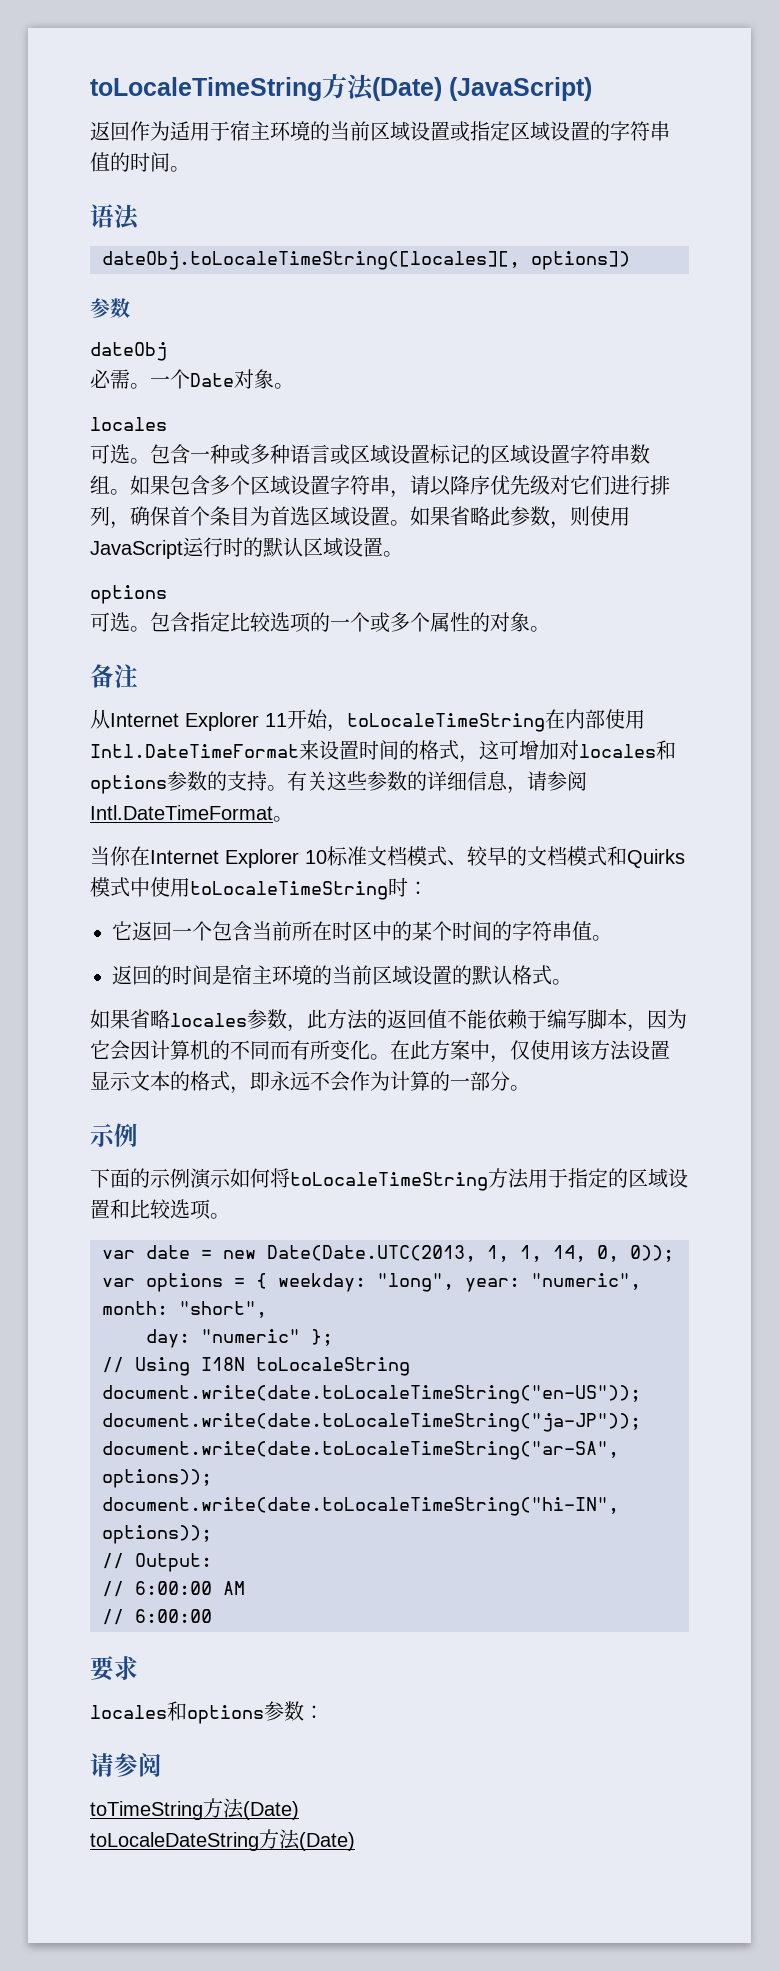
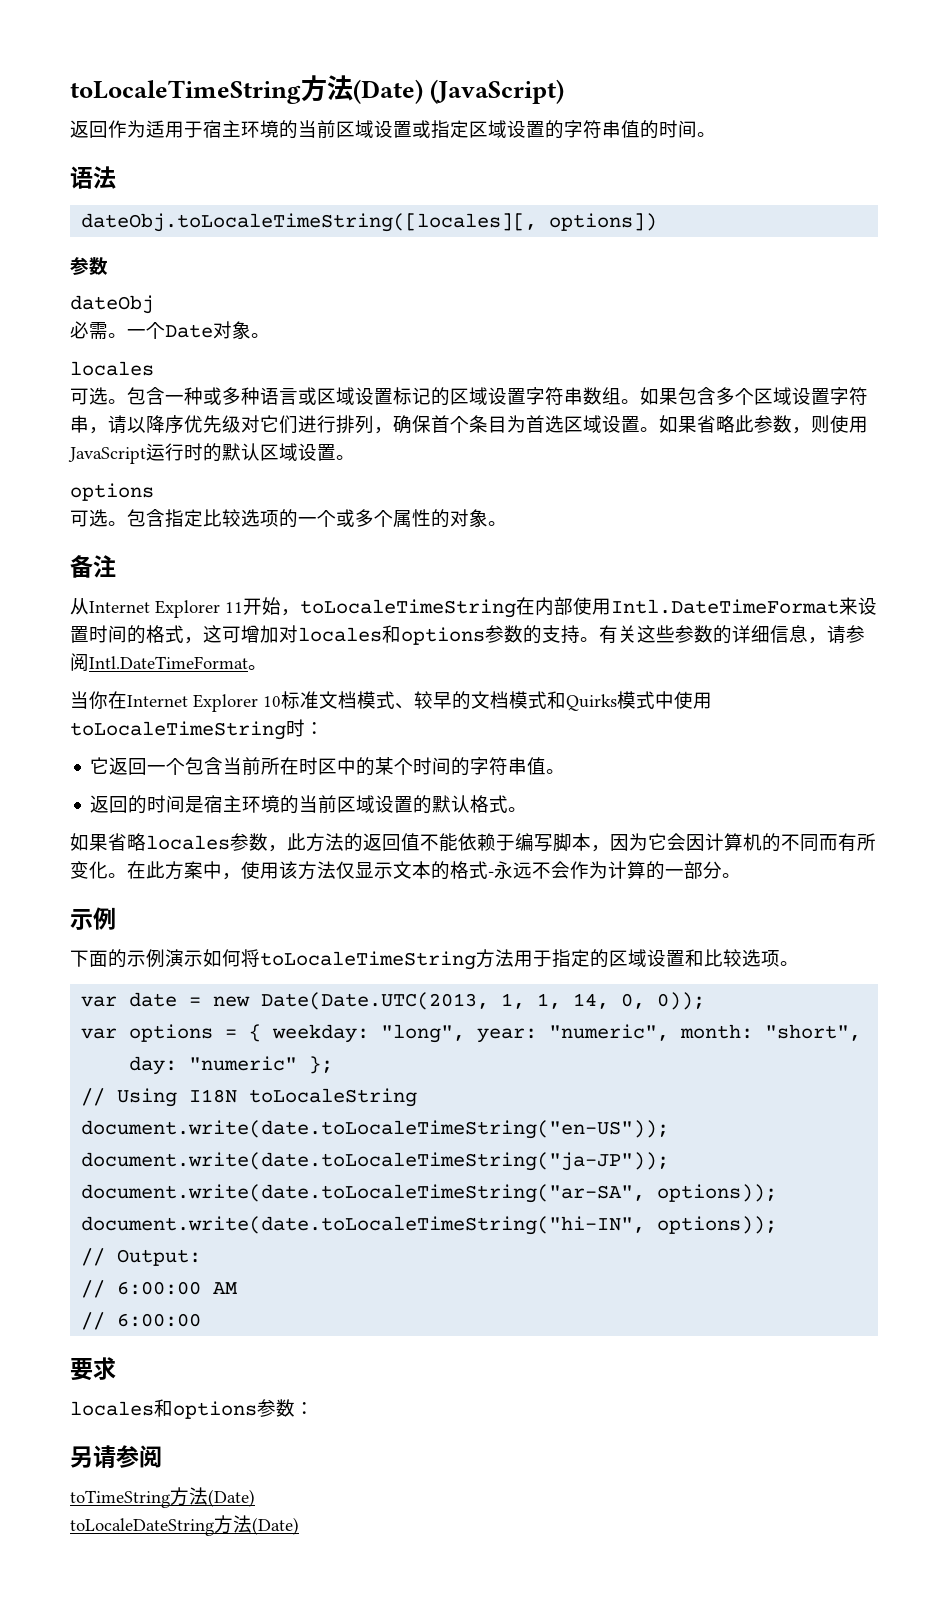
- 在此方案中，仅使用该方法设置显示文本的格式，即永远不会作为计算的一部分。
+ 在此方案中，使用该方法仅显示文本的格式-永远不会作为计算的一部分。
  locales和options参数：
- 请参阅
+ 另请参阅

